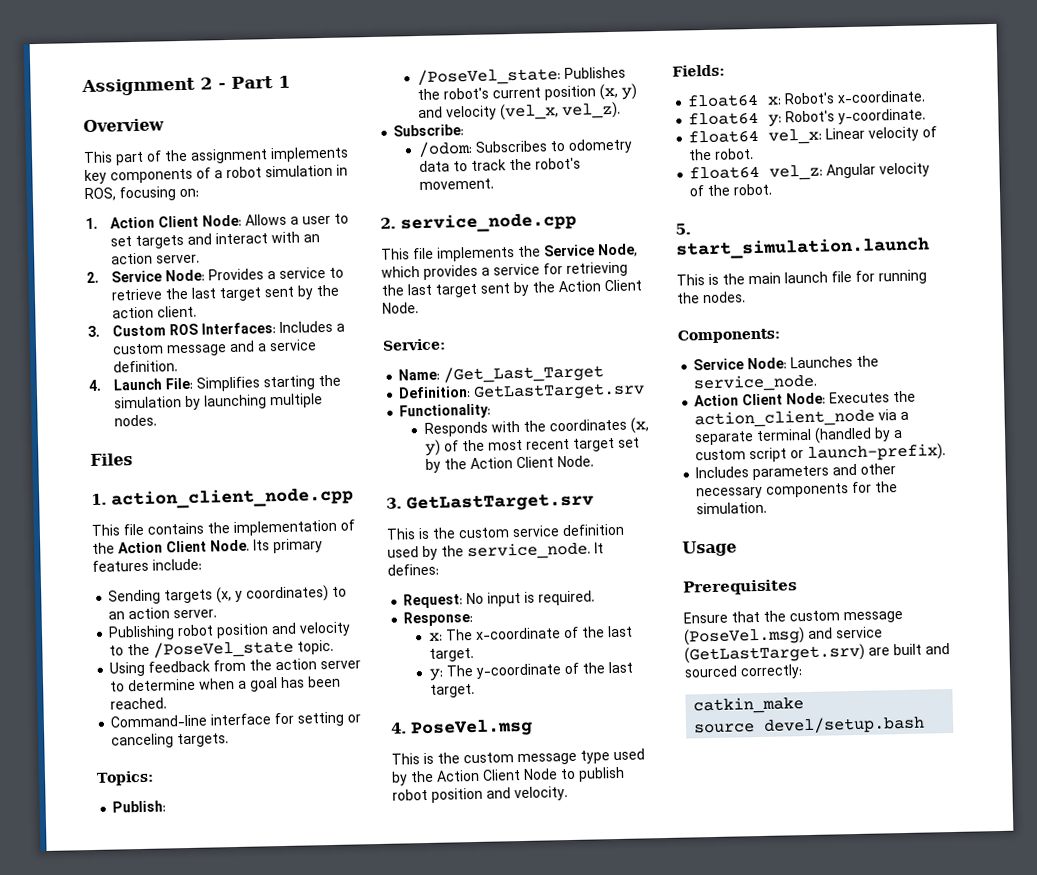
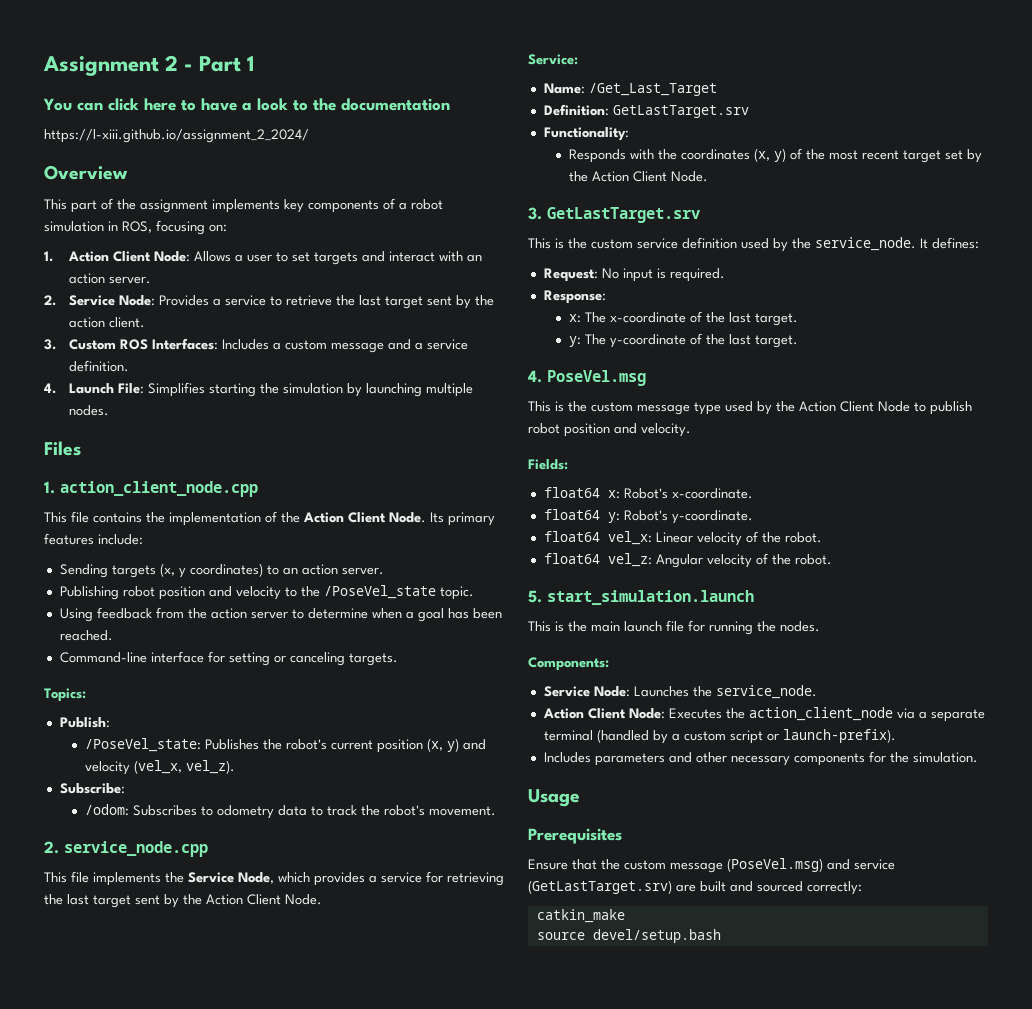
+ You can click here to have a look to the documentation
+ https://l-xiii.github.io/assignment_2_2024/

